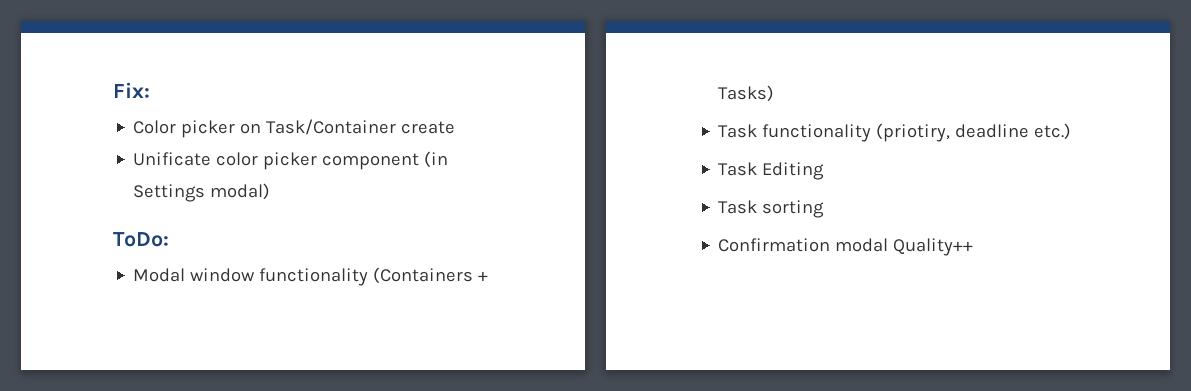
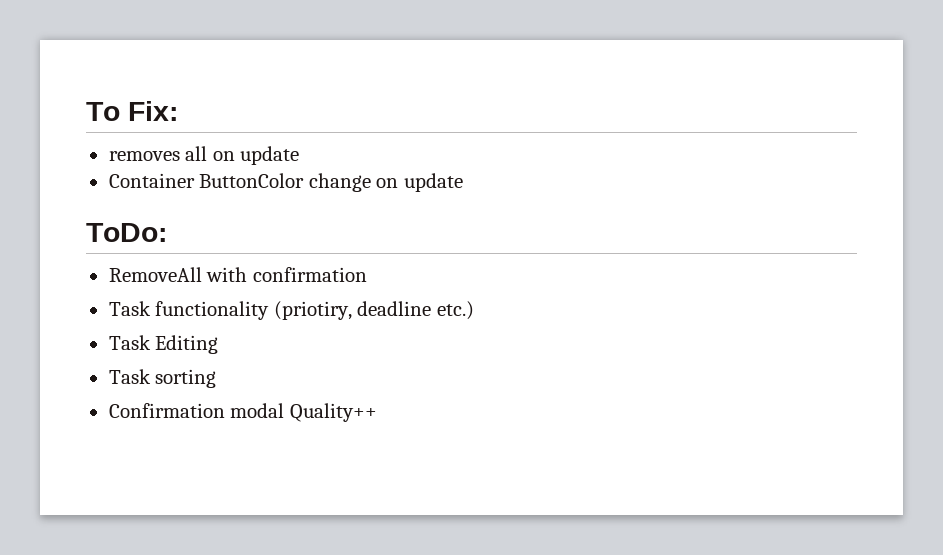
- Fix:
+ To Fix:
- Color picker on Task/Container create
- Unificate color picker component (in Settings modal)
+ removes all on update
+ Container ButtonColor change on update
  ToDo:
- Modal window functionality (Containers + Tasks)
+ RemoveAll with confirmation

